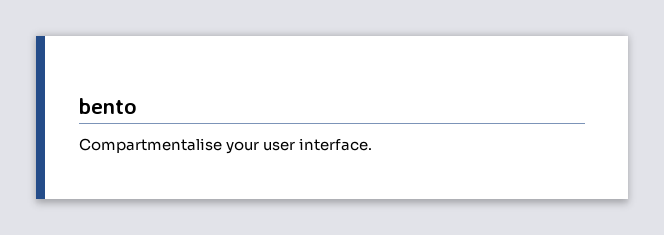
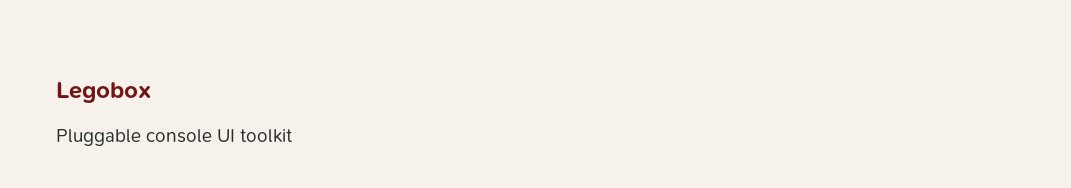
- bento
- Compartmentalise your user interface.
+ Legobox
+ Pluggable console UI toolkit

